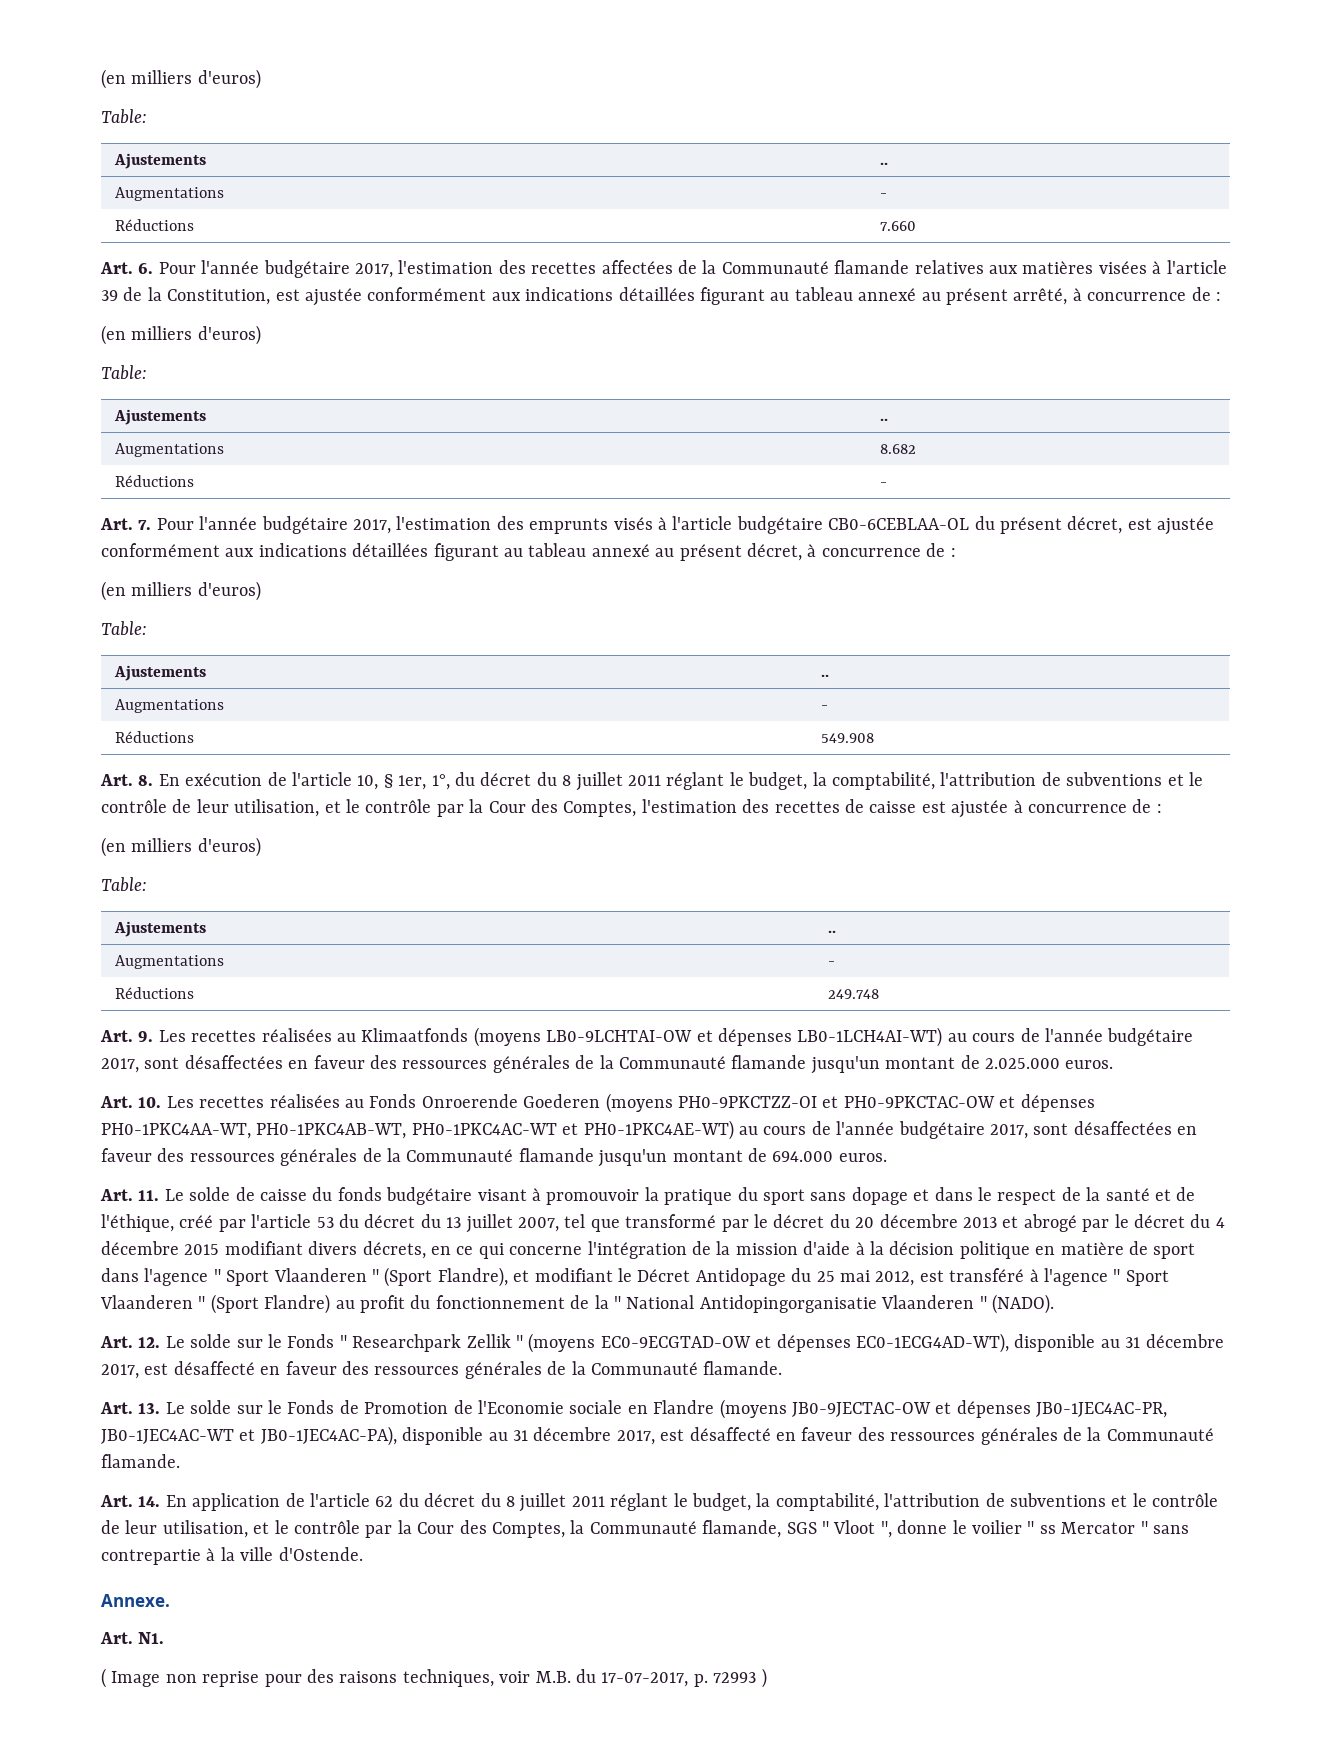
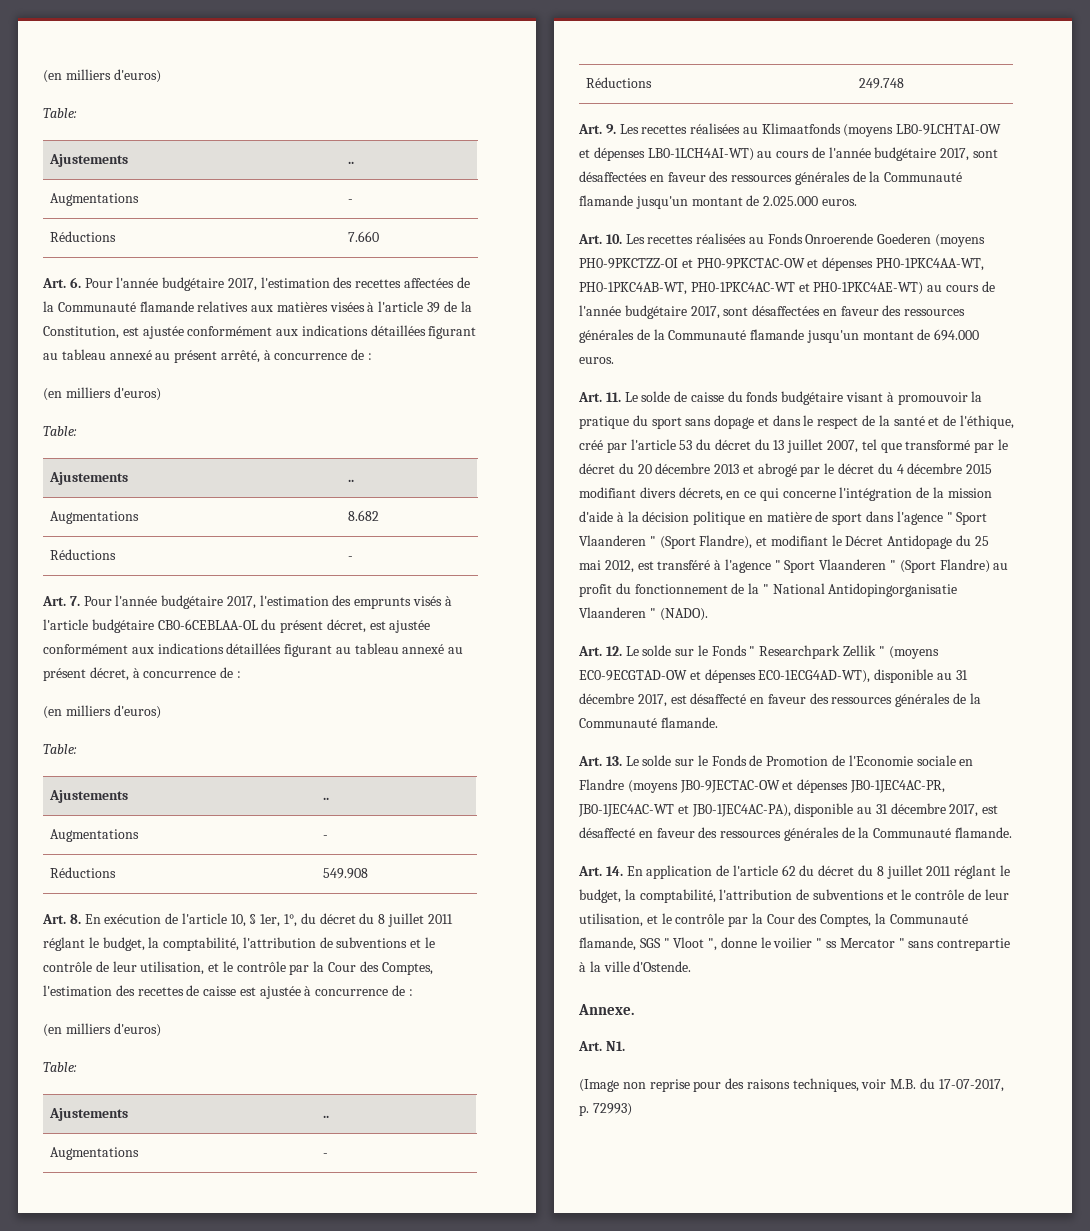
- ( Image non reprise pour des raisons techniques, voir M.B. du 17-07-2017, p. 72993 )
+ (Image non reprise pour des raisons techniques, voir M.B. du 17-07-2017, p. 72993)

